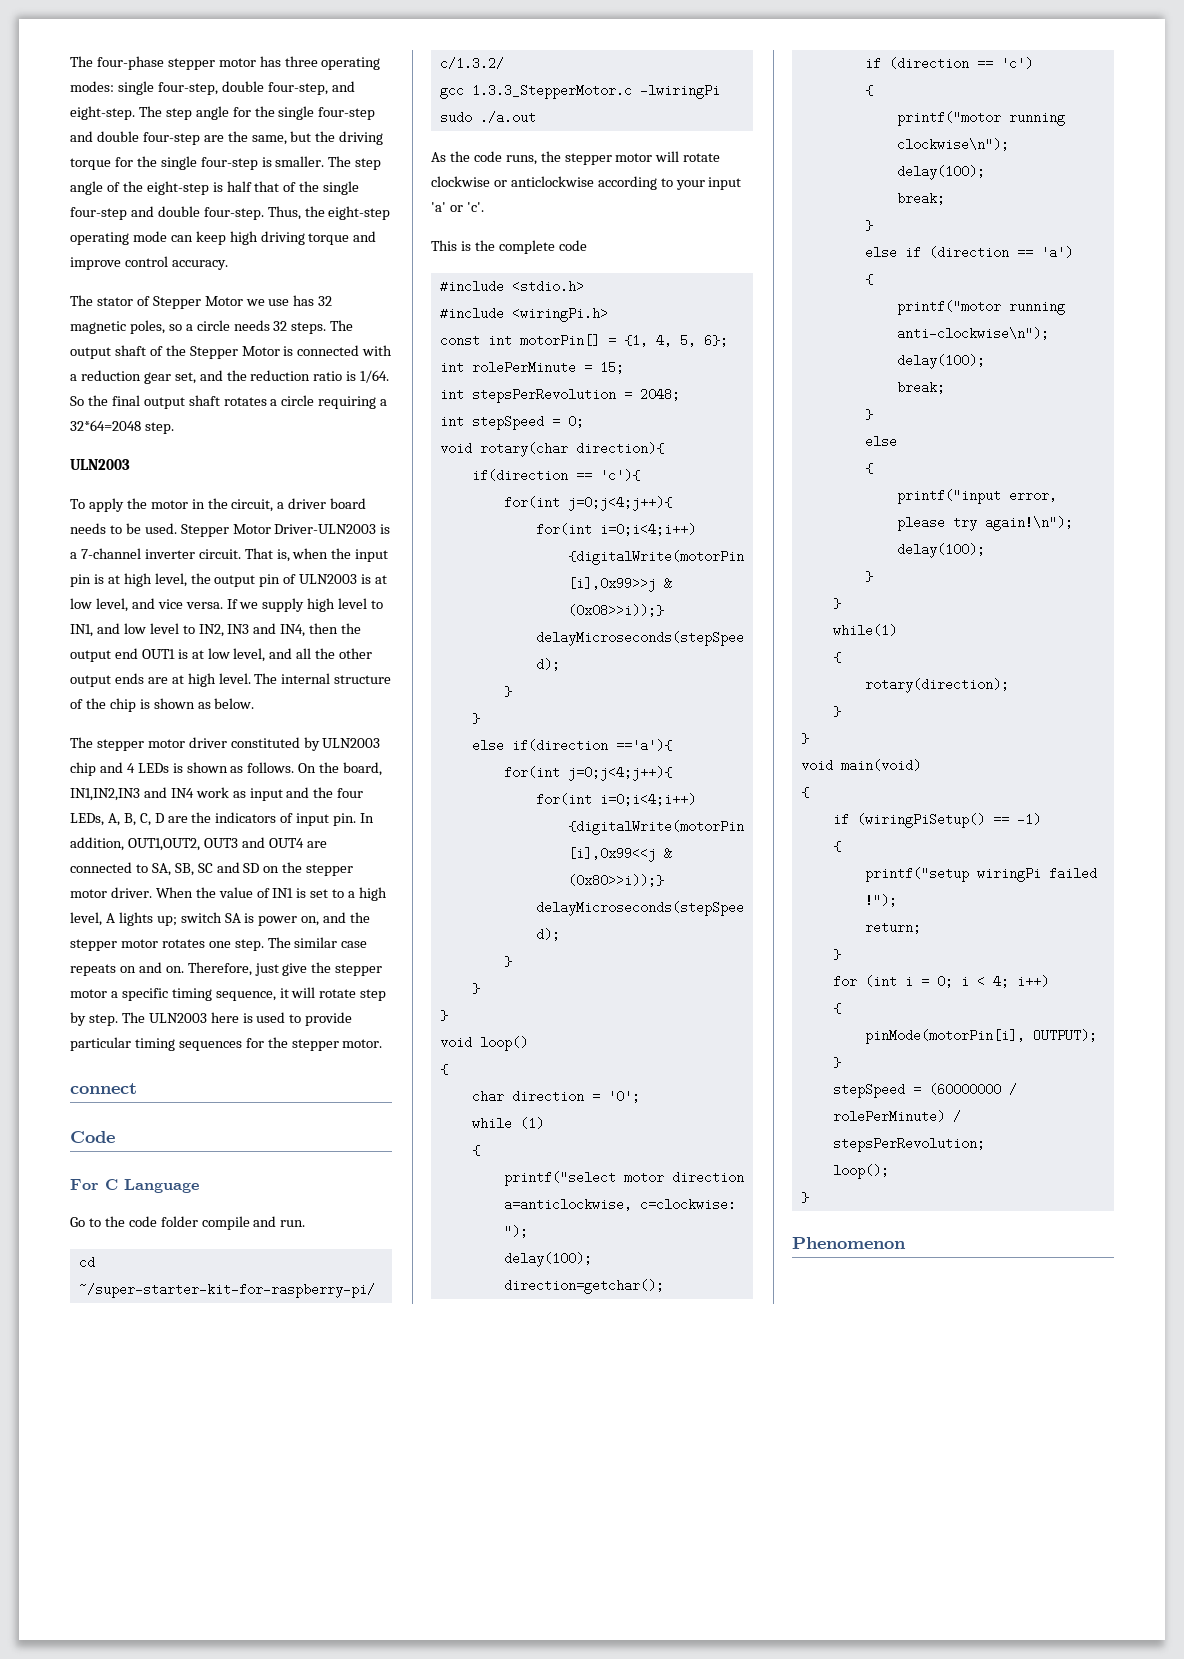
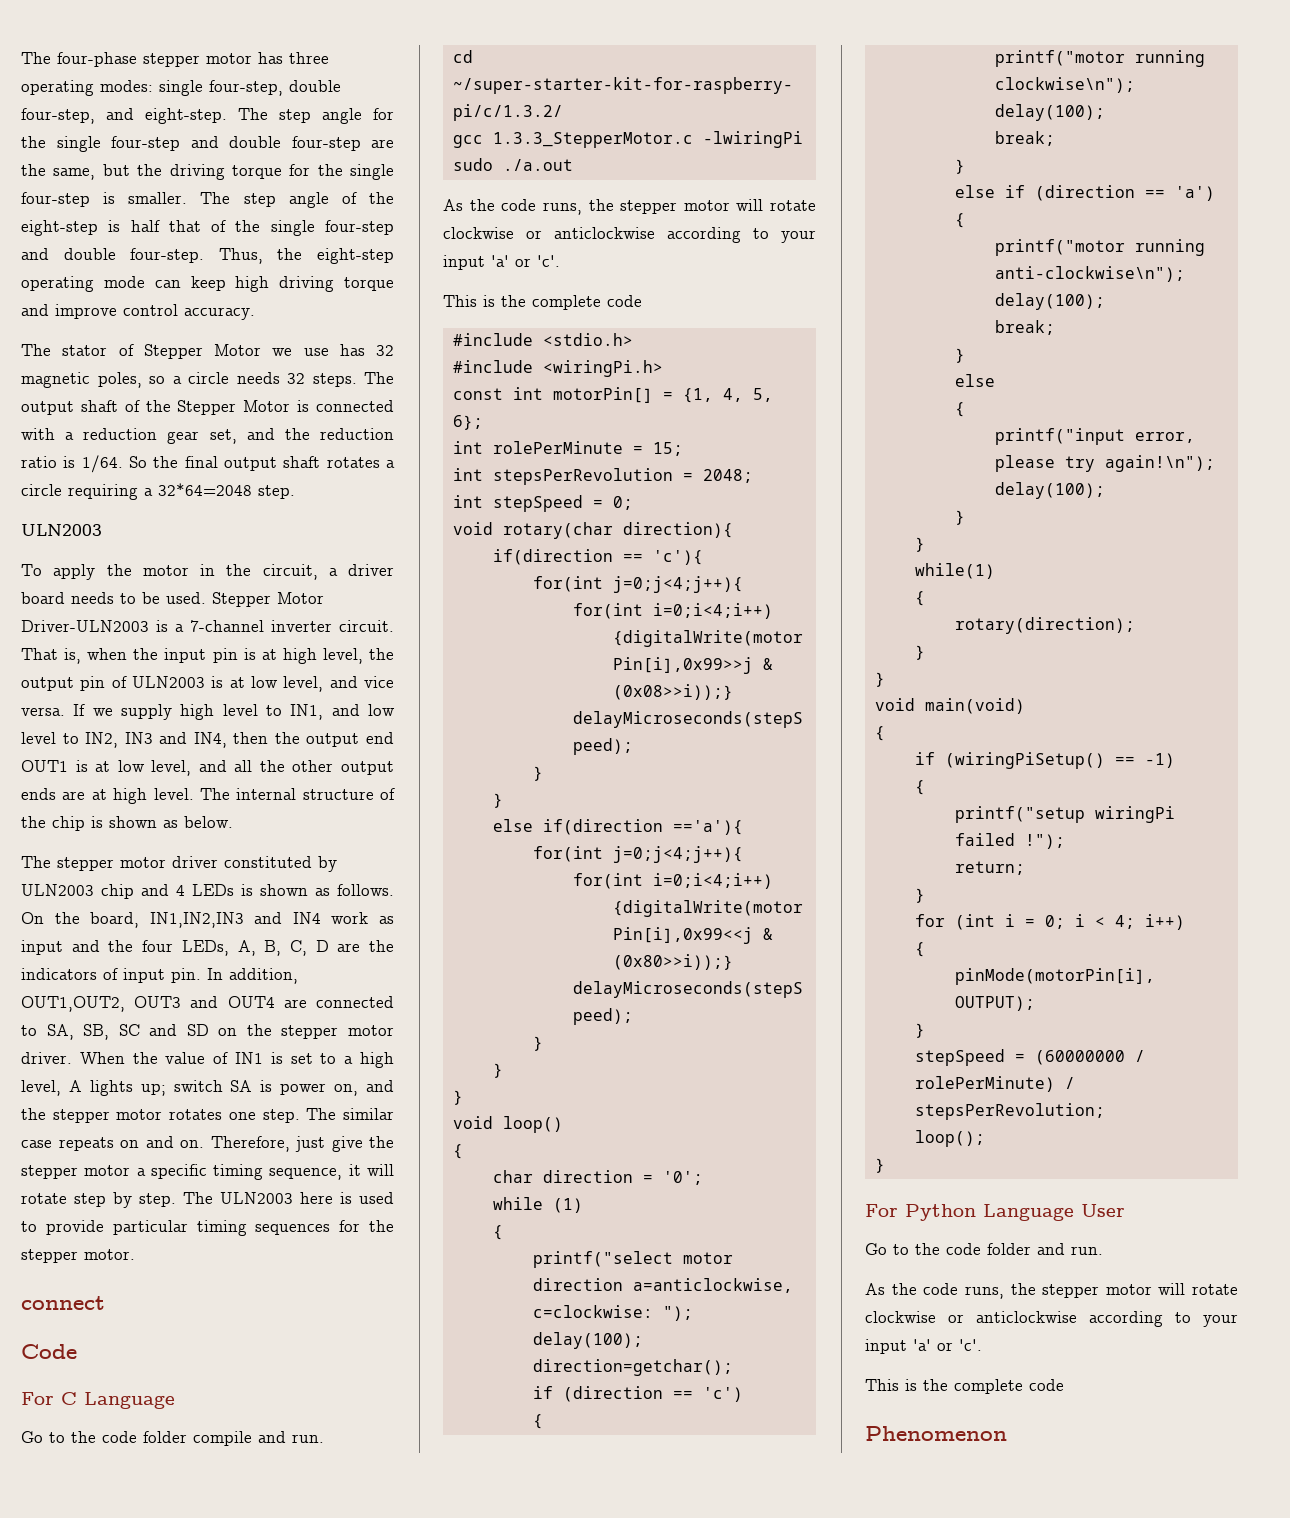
+ For Python Language User
+ Go to the code folder and run.
+ As the code runs, the stepper motor will rotate clockwise or anticlockwise according to your input 'a' or 'c'.
+ This is the complete code

